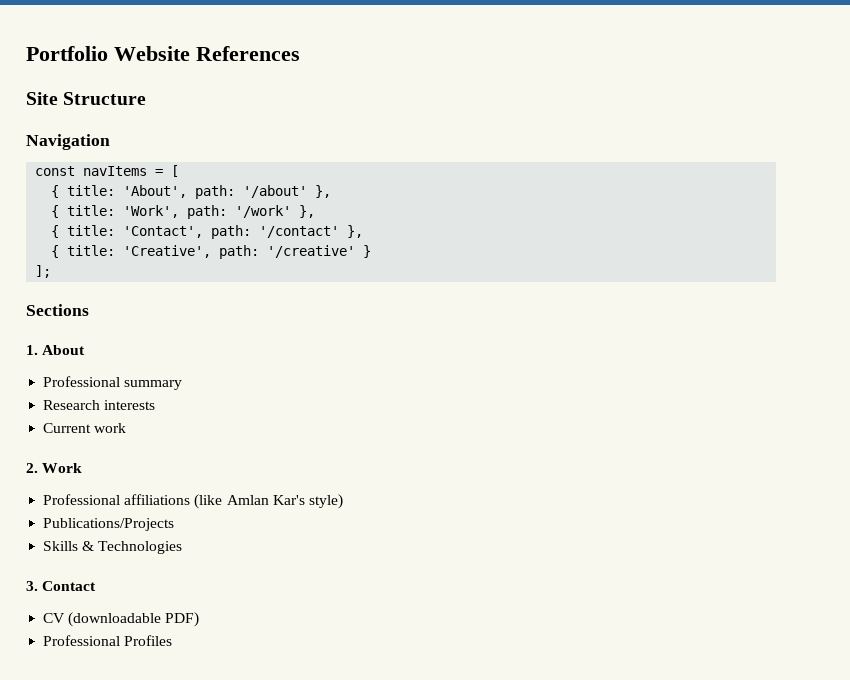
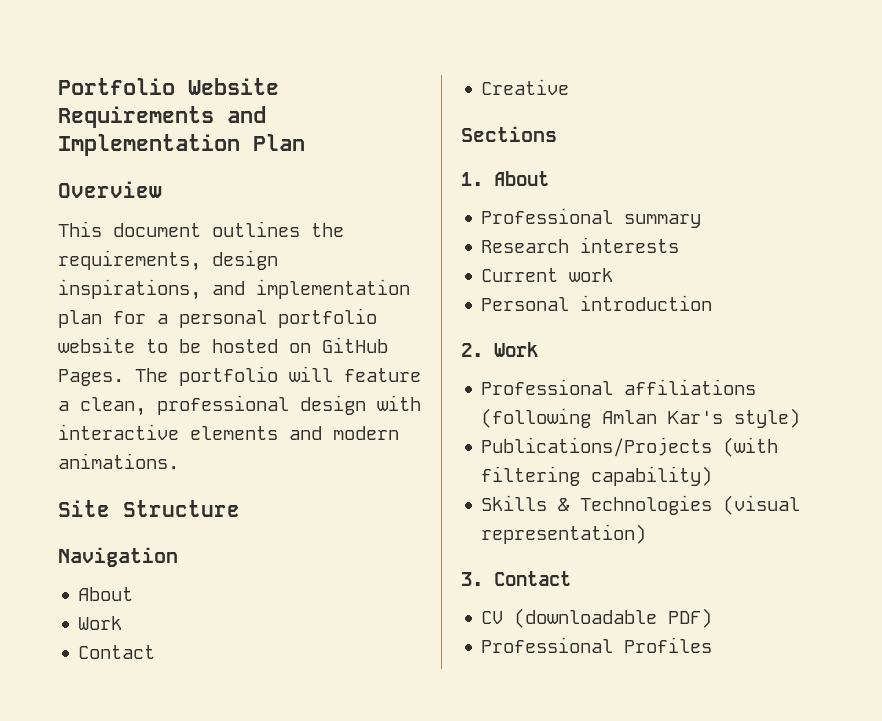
- Portfolio Website References
+ Portfolio Website Requirements and Implementation Plan
+ Overview
+ This document outlines the requirements, design inspirations, and implementation plan for a personal portfolio website to be hosted on GitHub Pages. The portfolio will feature a clean, professional design with interactive elements and modern animations.
  Site Structure
  Navigation
- const navItems = [
- { title: 'About', path: '/about' },
- { title: 'Work', path: '/work' },
- { title: 'Contact', path: '/contact' },
- { title: 'Creative', path: '/creative' }
- ];
+ About
+ Work
+ Contact
+ Creative
+ Personal introduction
- Professional affiliations (like Amlan Kar's style)
+ Professional affiliations (following Amlan Kar's style)
- Publications/Projects
+ Publications/Projects (with filtering capability)
- Skills & Technologies
+ Skills & Technologies (visual representation)

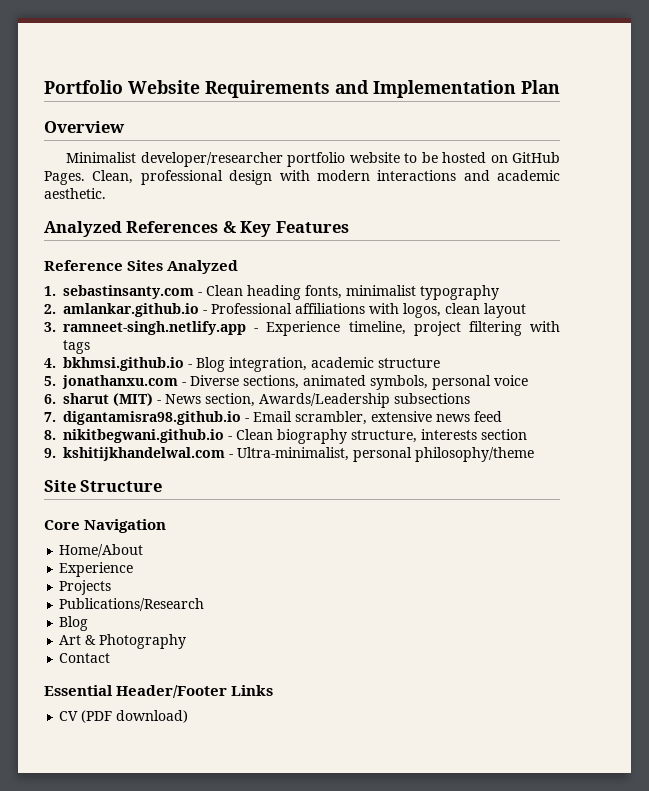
- This document outlines the requirements, design inspirations, and implementation plan for a personal portfolio website to be hosted on GitHub Pages.
+ Minimalist developer/researcher portfolio website to be hosted on GitHub Pages.
- The portfolio will feature a clean, professional design with interactive elements and modern animations.
+ Clean, professional design with modern interactions and academic aesthetic.
+ Analyzed References & Key Features
+ Reference Sites Analyzed
+ 1. sebastinsanty.com - Clean heading fonts, minimalist typography
+ 2. amlankar.github.io - Professional affiliations with logos, clean layout
+ 3. ramneet-singh.netlify.app - Experience timeline, project filtering with tags
+ 4. bkhmsi.github.io - Blog integration, academic structure
+ 5. jonathanxu.com - Diverse sections, animated symbols, personal voice
+ 6. sharut (MIT) - News section, Awards/Leadership subsections
+ 7. digantamisra98.github.io - Email scrambler, extensive news feed
+ 8. nikitbegwani.github.io - Clean biography structure, interests section
+ 9. kshitijkhandelwal.com - Ultra-minimalist, personal philosophy/theme
- Navigation
- About
- Work
+ Core Navigation
+ Home/About
+ Experience
+ Projects
+ Publications/Research
+ Blog
+ Art & Photography
  Contact
- Creative
- Sections
- 1. About
- Professional summary
- Research interests
- Current work
- Personal introduction
- 2. Work
- Professional affiliations (following Amlan Kar's style)
- Publications/Projects (with filtering capability)
- Skills & Technologies (visual representation)
- 3. Contact
- CV (downloadable PDF)
- Professional Profiles
+ Essential Header/Footer Links
+ CV (PDF download)

